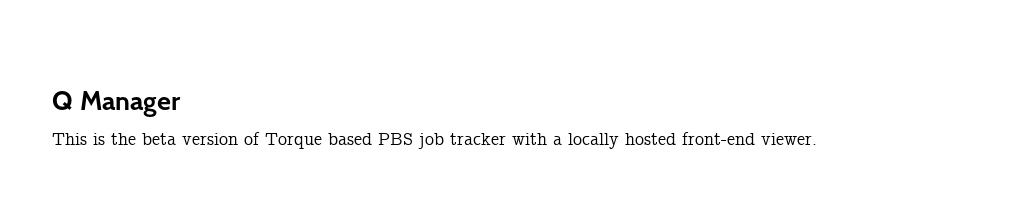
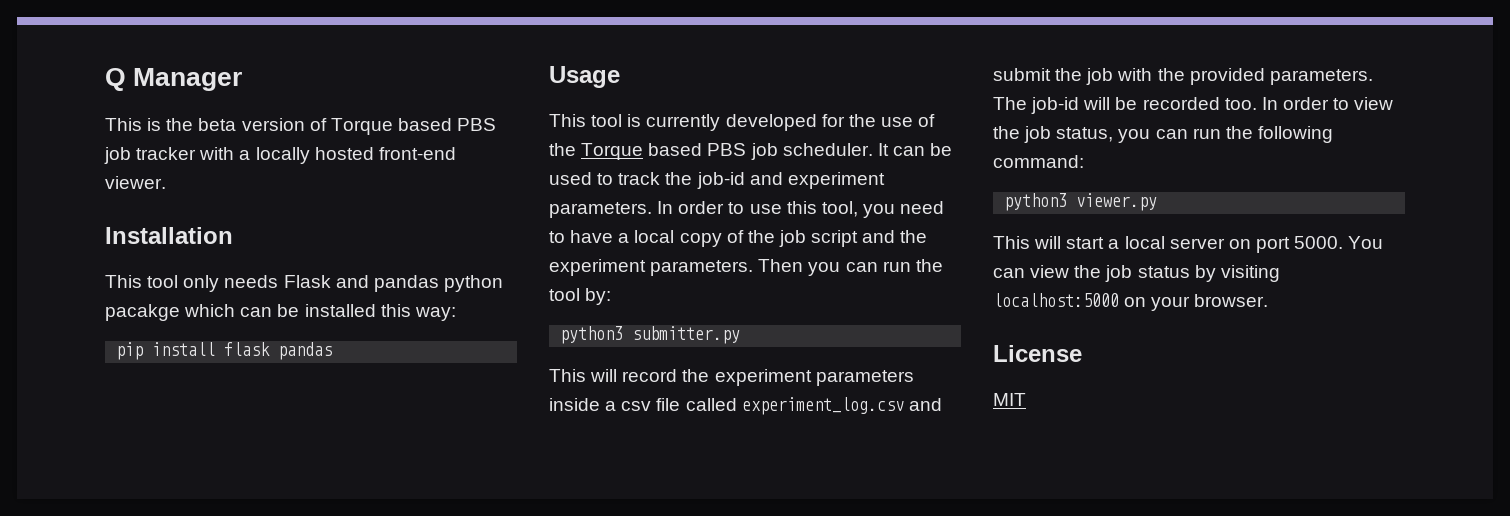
+ Installation
+ This tool only needs Flask and pandas python pacakge which can be installed this way:
+ pip install flask pandas
+ Usage
+ This tool is currently developed for the use of the Torque based PBS job scheduler. It can be used to track the job-id and experiment parameters. In order to use this tool, you need to have a local copy of the job script and the experiment parameters. Then you can run the tool by:
+ python3 submitter.py
+ This will record the experiment parameters inside a csv file called experiment_log.csv and submit the job with the provided parameters. The job-id will be recorded too. In order to view the job status, you can run the following command:
+ python3 viewer.py
+ This will start a local server on port 5000. You can view the job status by visiting localhost:5000 on your browser.
+ License
+ MIT

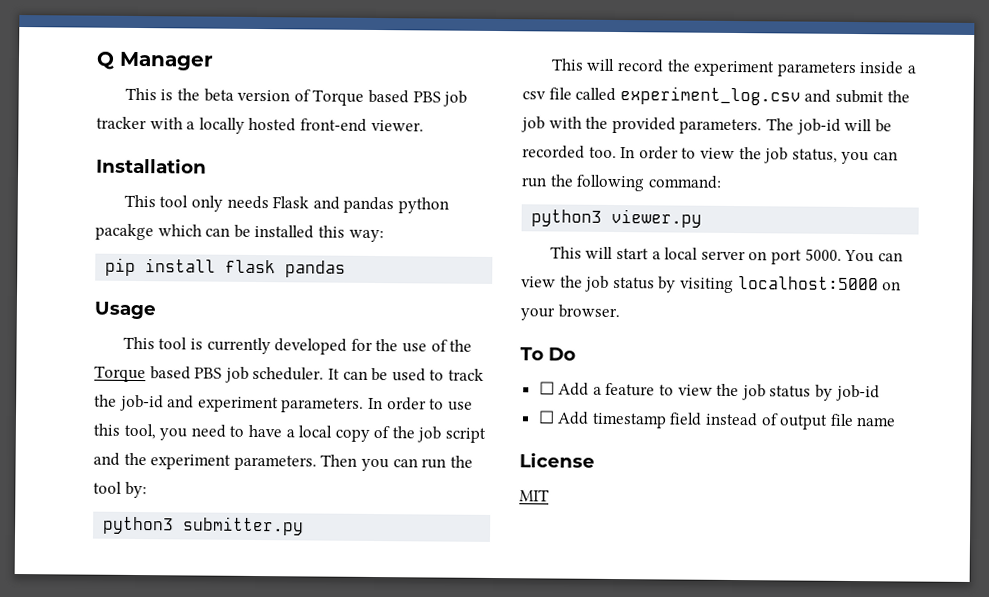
+ To Do
+ ☐ Add a feature to view the job status by job-id
+ ☐ Add timestamp field instead of output file name

